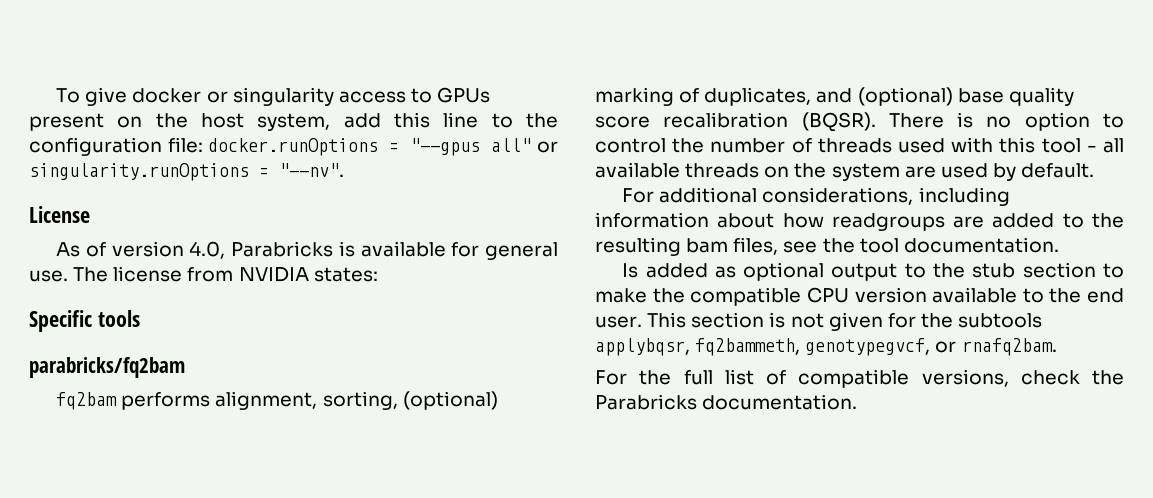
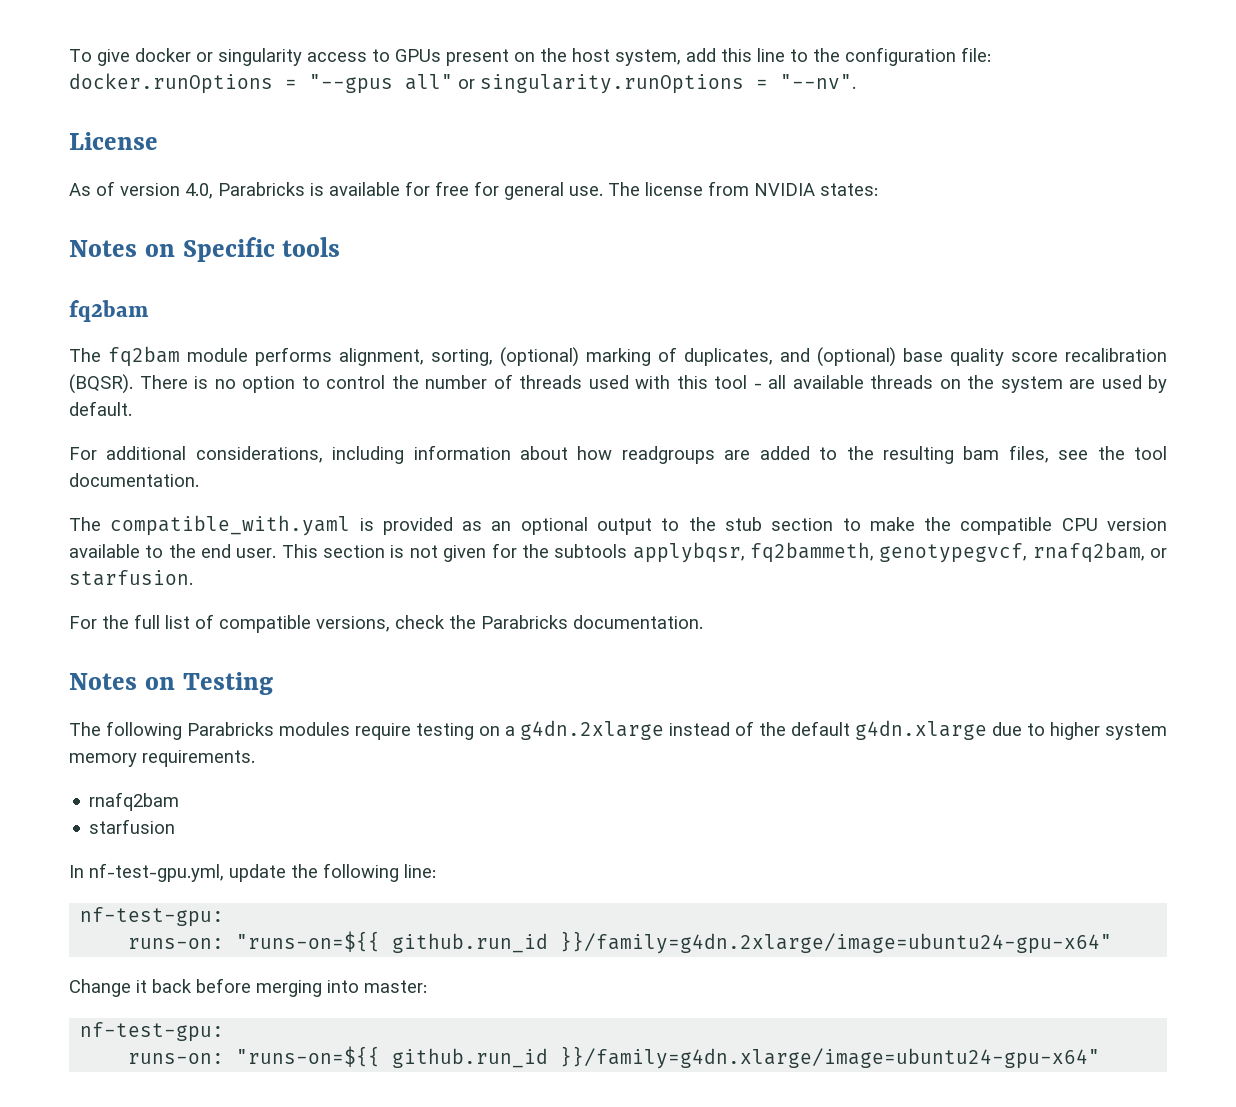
- As of version 4.0, Parabricks is available for general use.
+ As of version 4.0, Parabricks is available for free for general use.
- Specific tools
- parabricks/fq2bam
- fq2bam performs alignment, sorting, (optional) marking of duplicates, and (optional) base quality score recalibration (BQSR).
+ Notes on Specific tools
+ fq2bam
+ The fq2bam module performs alignment, sorting, (optional) marking of duplicates, and (optional) base quality score recalibration (BQSR).
- Is added as optional output to the stub section to make the compatible CPU version available to the end user.
+ The compatible_with.yaml is provided as an optional output to the stub section to make the compatible CPU version available to the end user.
- This section is not given for the subtools applybqsr, fq2bammeth, genotypegvcf, or rnafq2bam.
+ This section is not given for the subtools applybqsr, fq2bammeth, genotypegvcf, rnafq2bam, or starfusion.
+ Notes on Testing
+ The following Parabricks modules require testing on a g4dn.2xlarge instead of the default g4dn.xlarge due to higher system memory requirements.
+ rnafq2bam
+ starfusion
+ In nf-test-gpu.yml, update the following line:
+ nf-test-gpu:
+ runs-on: "runs-on=${{ github.run_id }}/family=g4dn.2xlarge/image=ubuntu24-gpu-x64"
+ Change it back before merging into master:
+ nf-test-gpu:
+ runs-on: "runs-on=${{ github.run_id }}/family=g4dn.xlarge/image=ubuntu24-gpu-x64"

